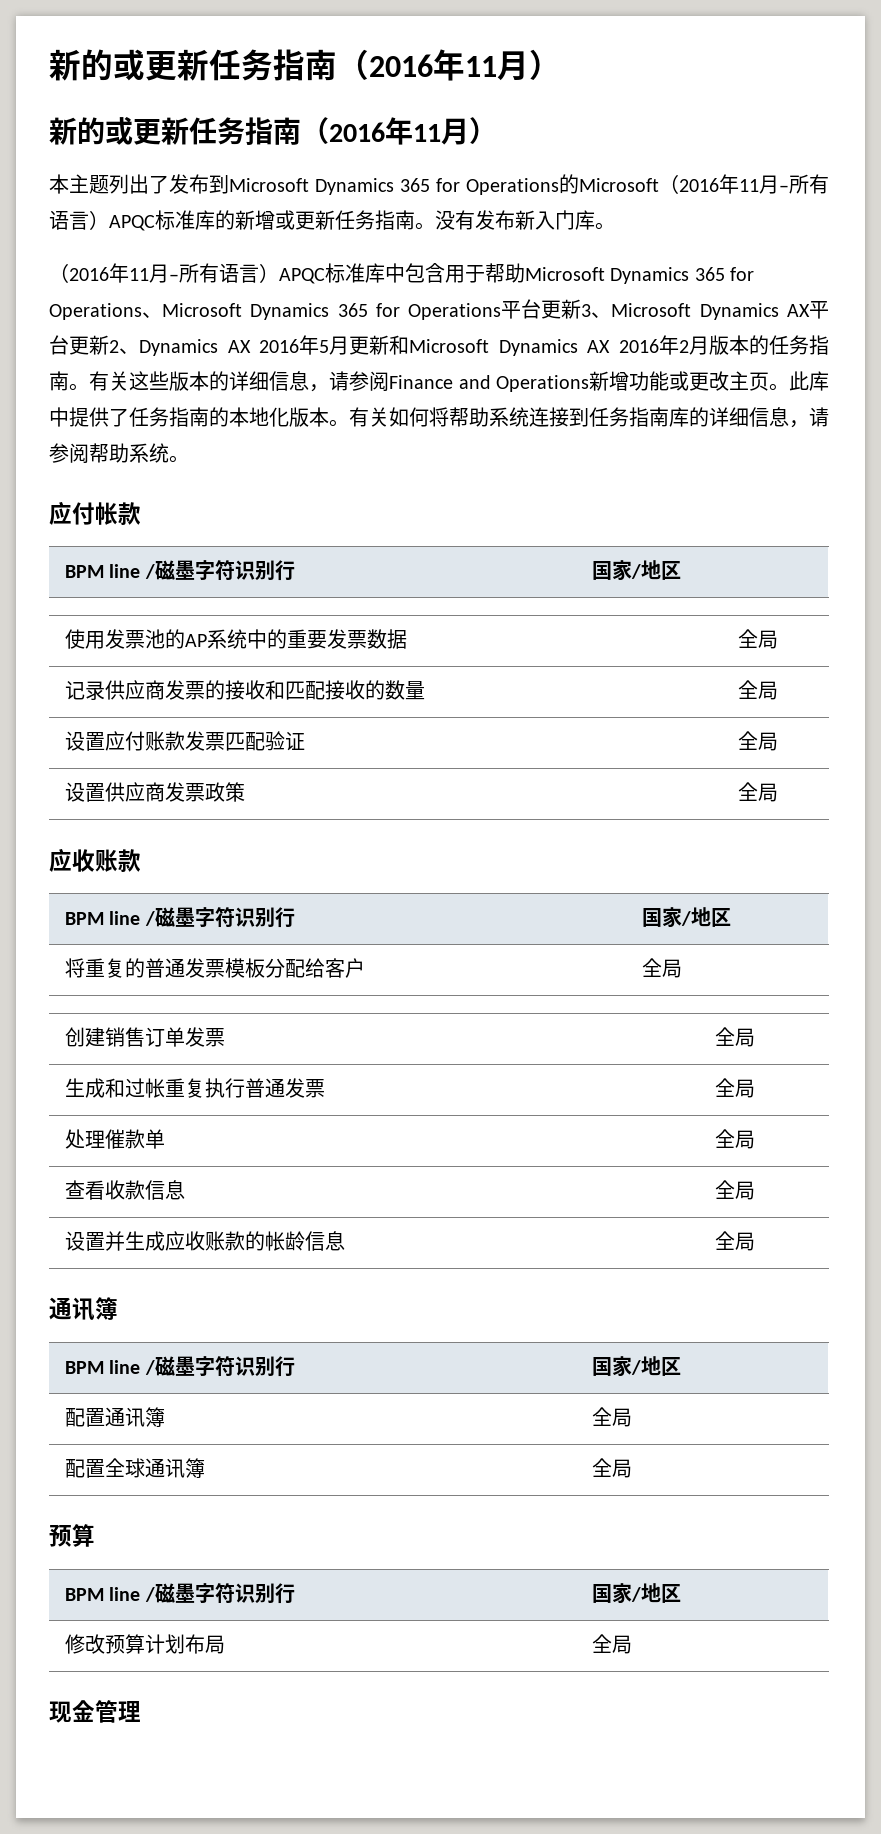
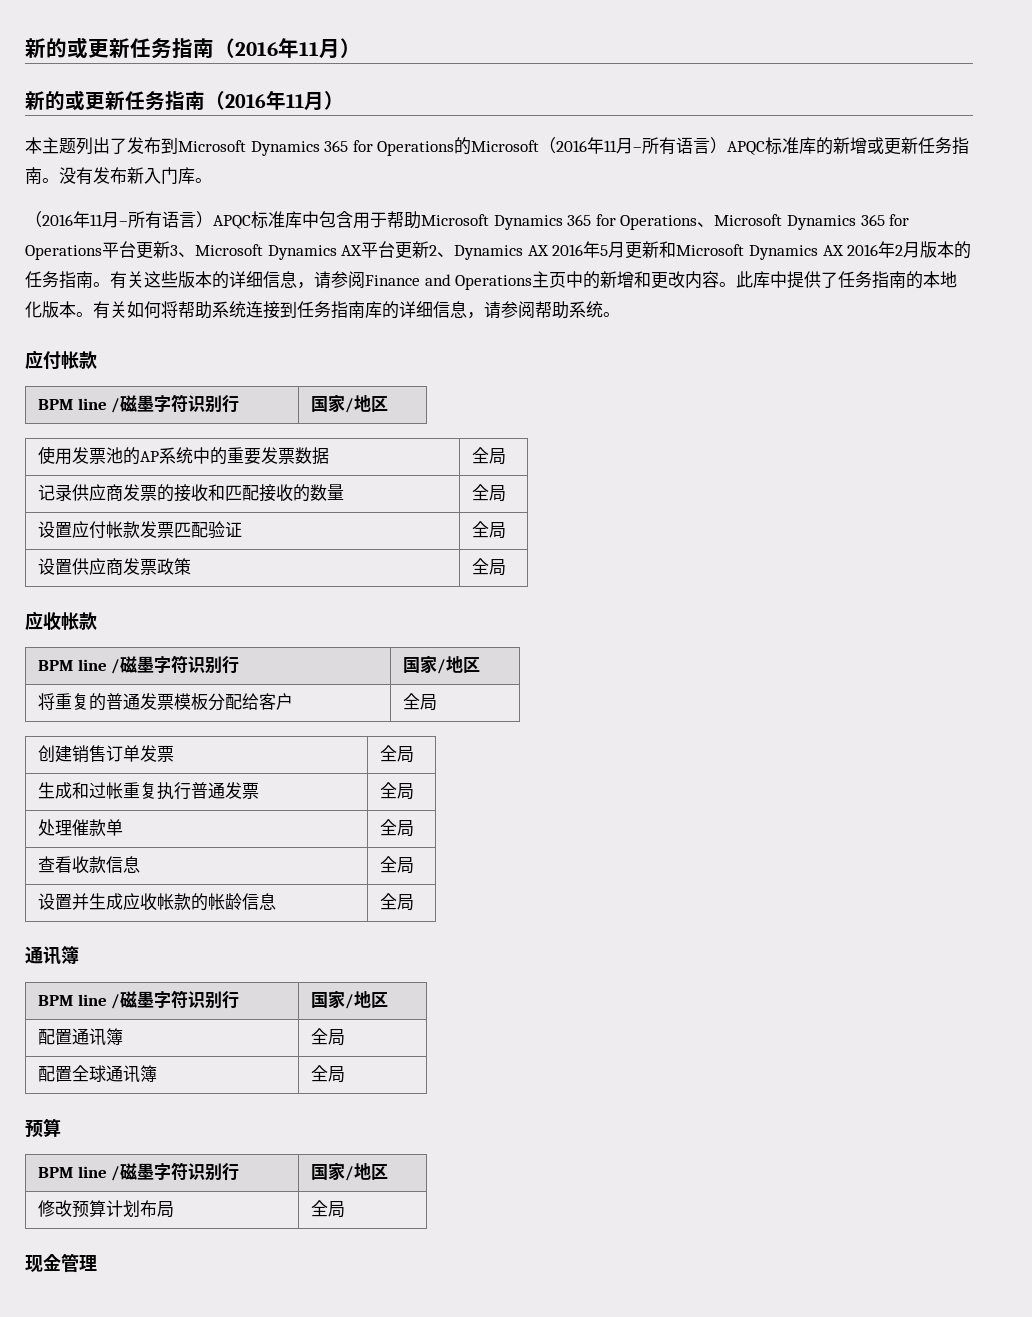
- 有关这些版本的详细信息，请参阅Finance and Operations新增功能或更改主页。
+ 有关这些版本的详细信息，请参阅Finance and Operations主页中的新增和更改内容。
- 设置应付账款发票匹配验证 | 全局
+ 设置应付帐款发票匹配验证 | 全局
  设置供应商发票政策 | 全局
- 应收账款
+ 应收帐款
- 设置并生成应收账款的帐龄信息 | 全局
+ 设置并生成应收帐款的帐龄信息 | 全局

